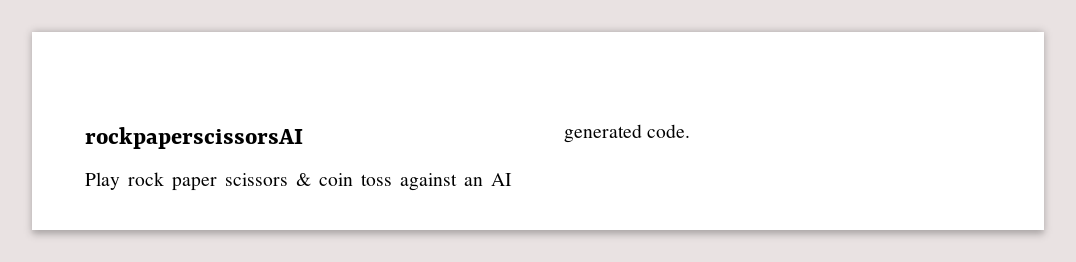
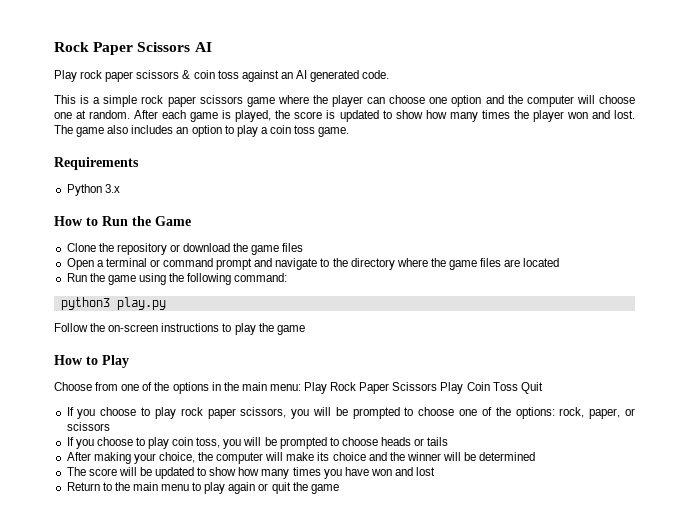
- rockpaperscissorsAI
+ Rock Paper Scissors AI
+ This is a simple rock paper scissors game where the player can choose one option and the computer will choose one at random. After each game is played, the score is updated to show how many times the player won and lost. The game also includes an option to play a coin toss game.
+ Requirements
+ Python 3.x
+ How to Run the Game
+ Clone the repository or download the game files
+ Open a terminal or command prompt and navigate to the directory where the game files are located
+ Run the game using the following command:
+ python3 play.py
+ Follow the on-screen instructions to play the game
+ How to Play
+ Choose from one of the options in the main menu: Play Rock Paper Scissors Play Coin Toss Quit
+ If you choose to play rock paper scissors, you will be prompted to choose one of the options: rock, paper, or scissors
+ If you choose to play coin toss, you will be prompted to choose heads or tails
+ After making your choice, the computer will make its choice and the winner will be determined
+ The score will be updated to show how many times you have won and lost
+ Return to the main menu to play again or quit the game

